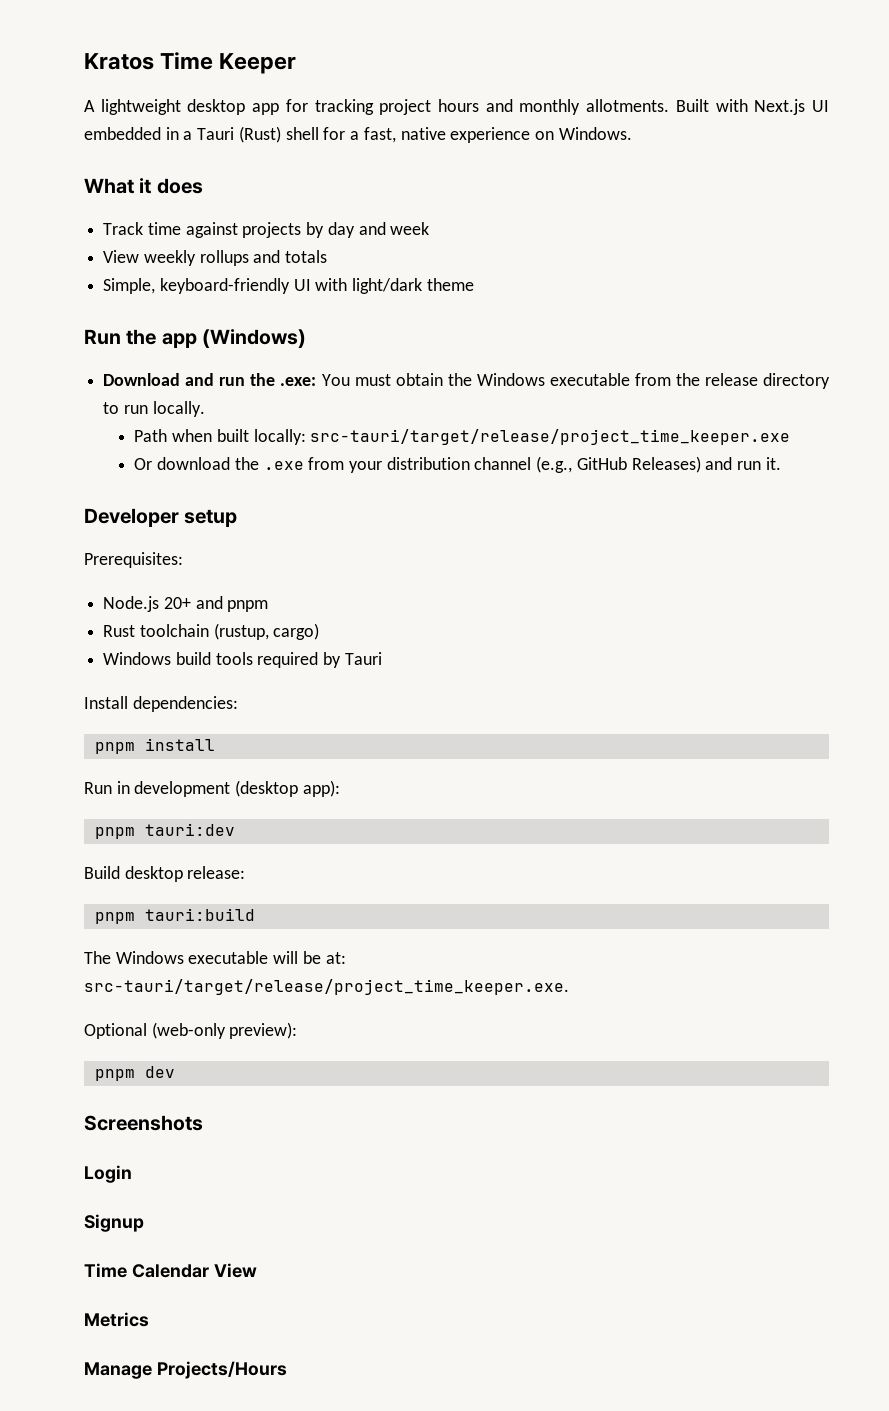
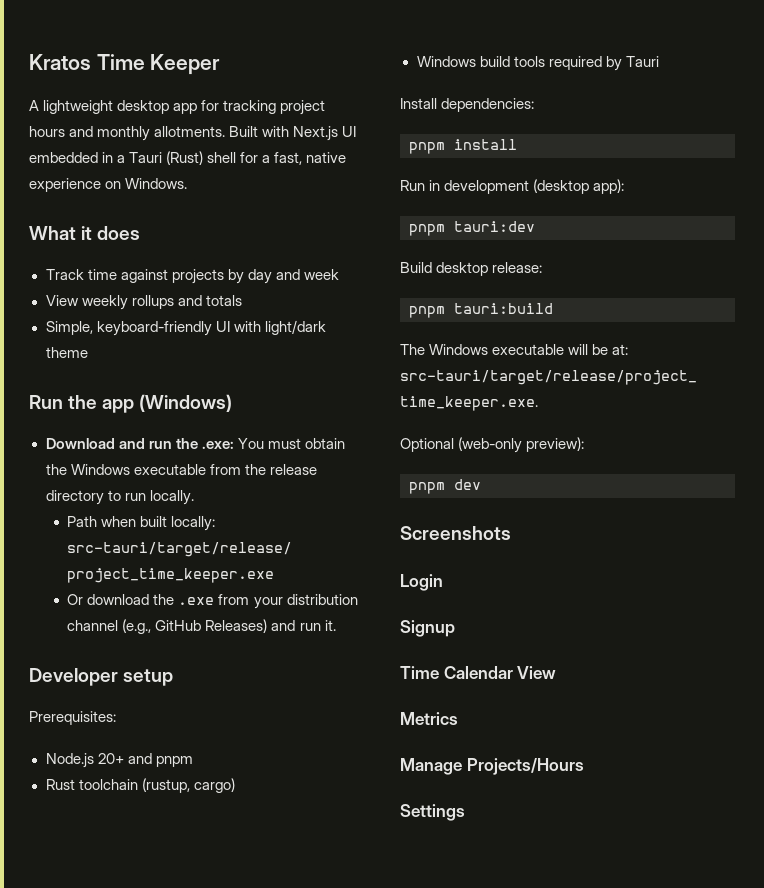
+ Settings

